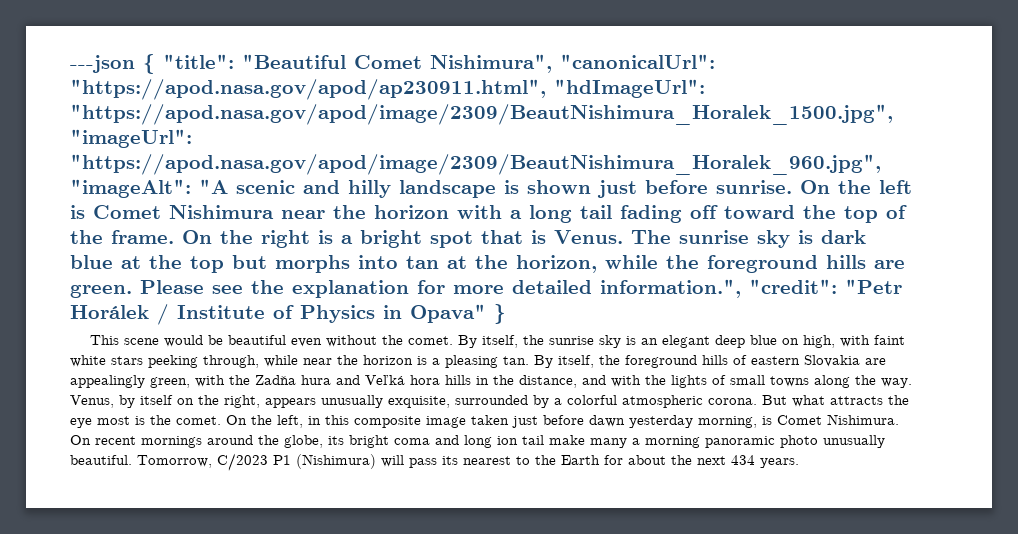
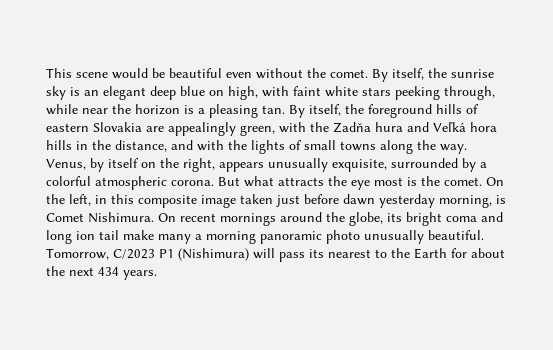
- ---json { "title": "Beautiful Comet Nishimura", "canonicalUrl": "https://apod.nasa.gov/apod/ap230911.html", "hdImageUrl": "https://apod.nasa.gov/apod/image/2309/BeautNishimura_Horalek_1500.jpg", "imageUrl": "https://apod.nasa.gov/apod/image/2309/BeautNishimura_Horalek_960.jpg", "imageAlt": "A scenic and hilly landscape is shown just before sunrise. On the left is Comet Nishimura near the horizon with a long tail fading off toward the top of the frame. On the right is a bright spot that is Venus. The sunrise sky is dark blue at the top but morphs into tan at the horizon, while the foreground hills are green. Please see the explanation for more detailed information.", "credit": "Petr Horálek / Institute of Physics in Opava" }

